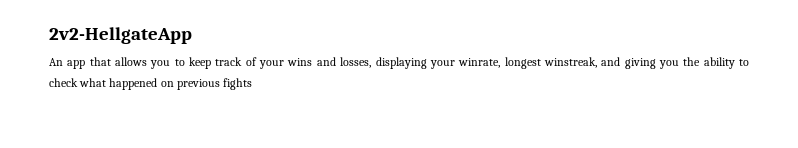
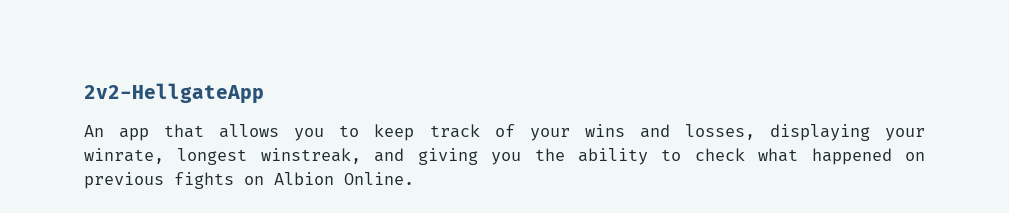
- An app that allows you to keep track of your wins and losses, displaying your winrate, longest winstreak, and giving you the ability to check what happened on previous fights
+ An app that allows you to keep track of your wins and losses, displaying your winrate, longest winstreak, and giving you the ability to check what happened on previous fights on Albion Online.

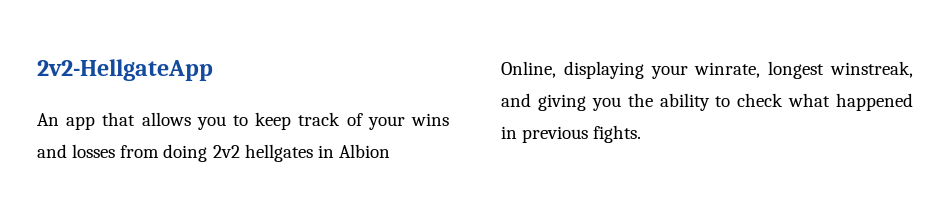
- An app that allows you to keep track of your wins and losses, displaying your winrate, longest winstreak, and giving you the ability to check what happened on previous fights on Albion Online.
+ An app that allows you to keep track of your wins and losses from doing 2v2 hellgates in Albion Online, displaying your winrate, longest winstreak, and giving you the ability to check what happened in previous fights.

